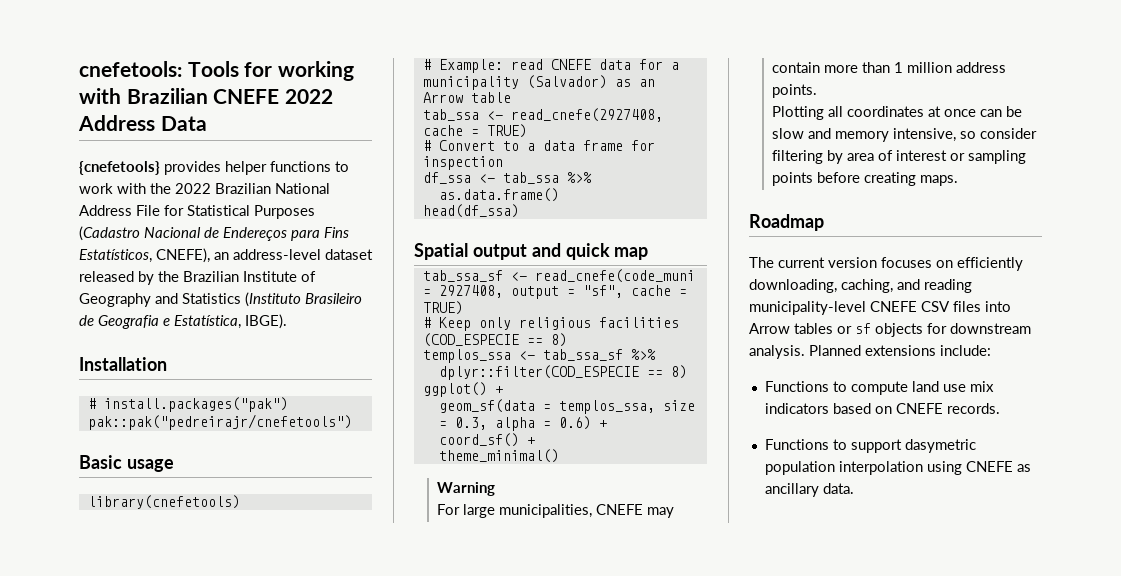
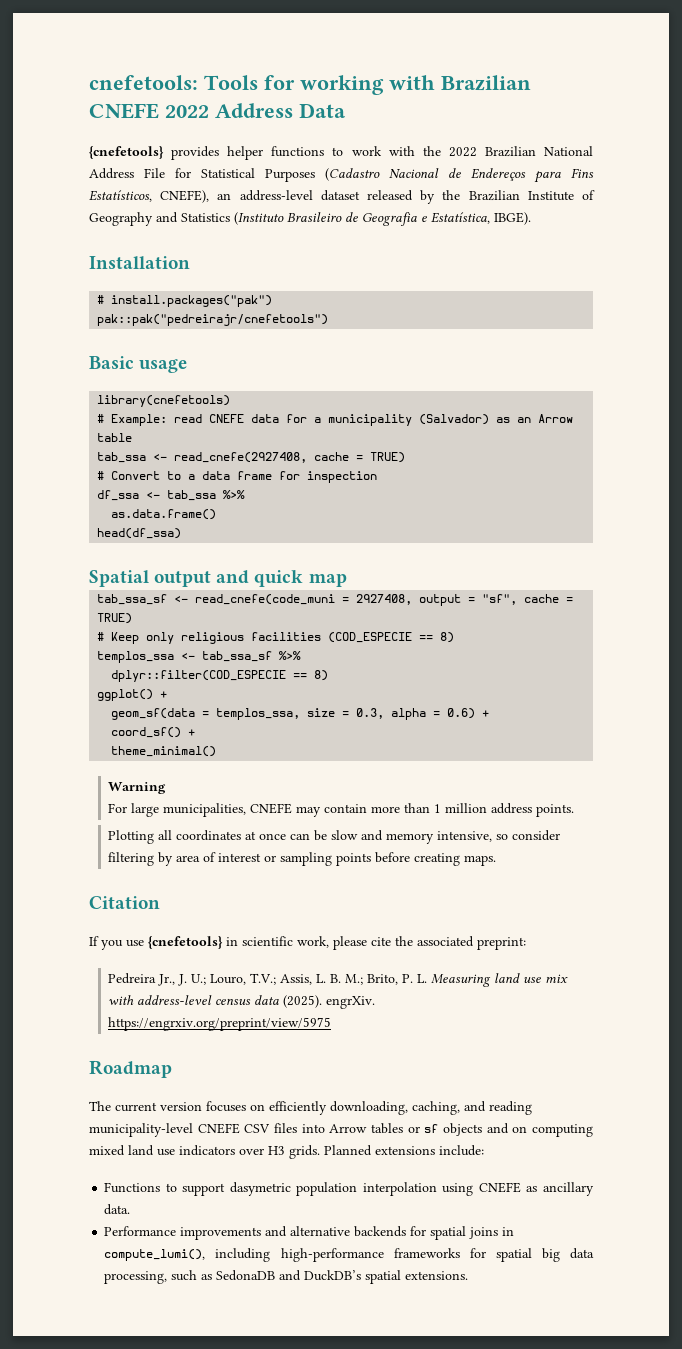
+ Citation
+ If you use {cnefetools} in scientific work, please cite the associated preprint:
+ Pedreira Jr., J. U.; Louro, T.V.; Assis, L. B. M.; Brito, P. L. Measuring land use mix with address-level census data (2025). engrXiv. https://engrxiv.org/preprint/view/5975
- The current version focuses on efficiently downloading, caching, and reading municipality-level CNEFE CSV files into Arrow tables or sf objects for downstream analysis. Planned extensions include:
- Functions to compute land use mix indicators based on CNEFE records.
+ The current version focuses on efficiently downloading, caching, and reading municipality-level CNEFE CSV files into Arrow tables or sf objects and on computing mixed land use indicators over H3 grids. Planned extensions include:
+ Performance improvements and alternative backends for spatial joins in compute_lumi(), including high-performance frameworks for spatial big data processing, such as SedonaDB and DuckDB’s spatial extensions.

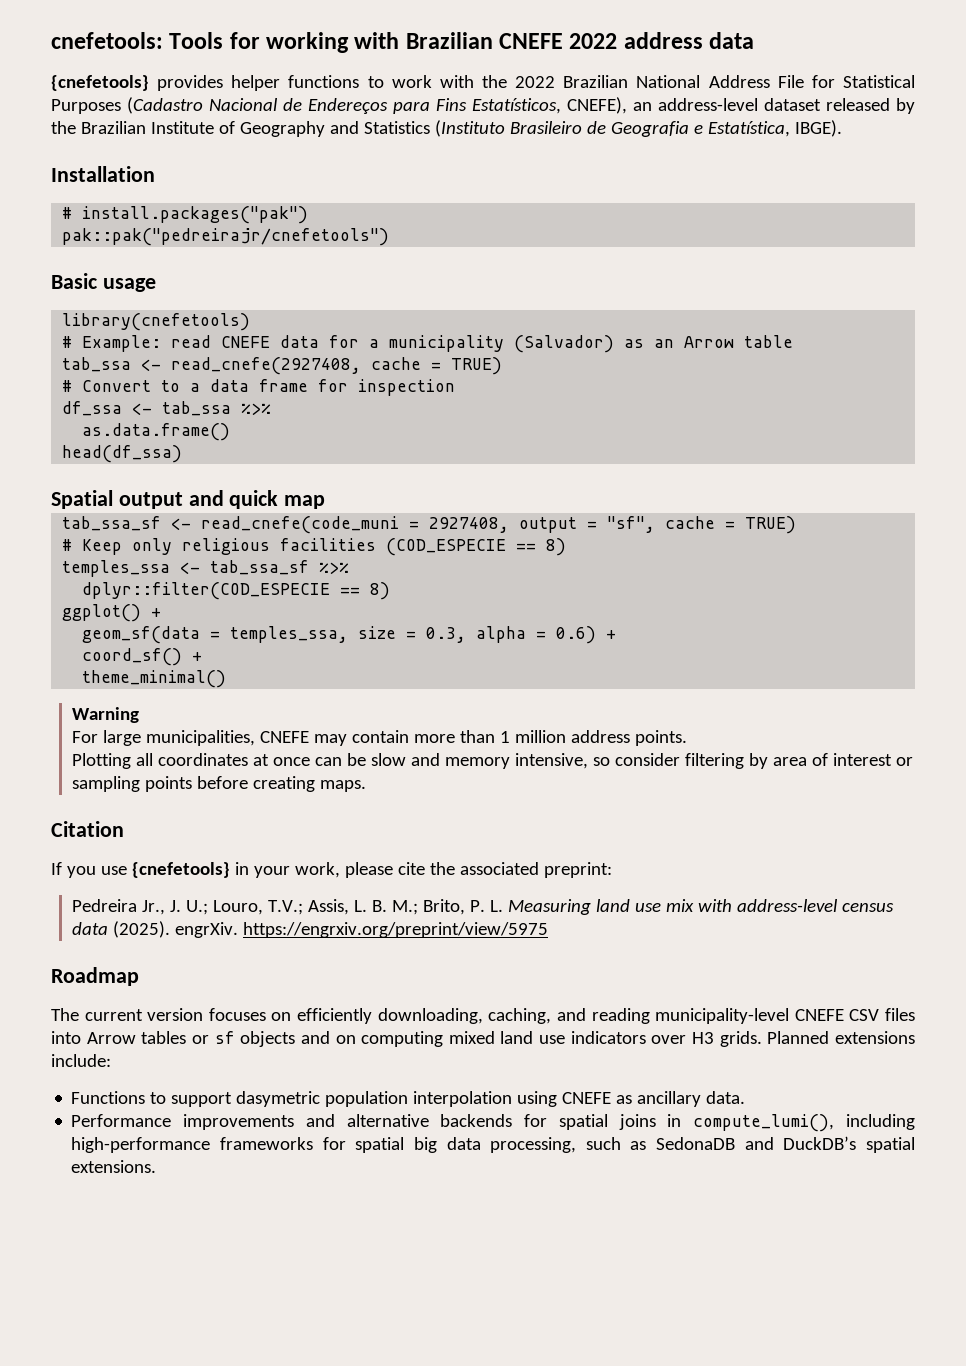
- cnefetools: Tools for working with Brazilian CNEFE 2022 Address Data
+ cnefetools: Tools for working with Brazilian CNEFE 2022 address data
- templos_ssa <- tab_ssa_sf %>%
+ temples_ssa <- tab_ssa_sf %>%
- geom_sf(data = templos_ssa, size = 0.3, alpha = 0.6) +
+ geom_sf(data = temples_ssa, size = 0.3, alpha = 0.6) +
- If you use {cnefetools} in scientific work, please cite the associated preprint:
+ If you use {cnefetools} in your work, please cite the associated preprint:

